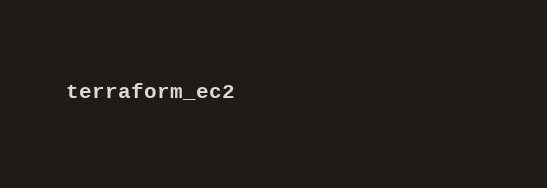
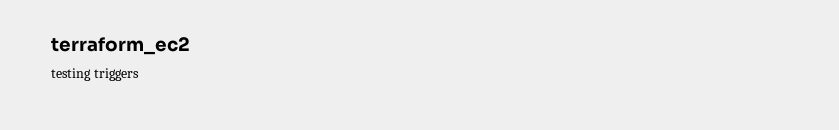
+ testing triggers

